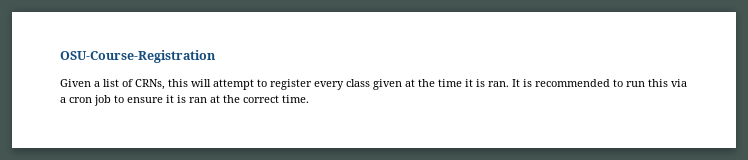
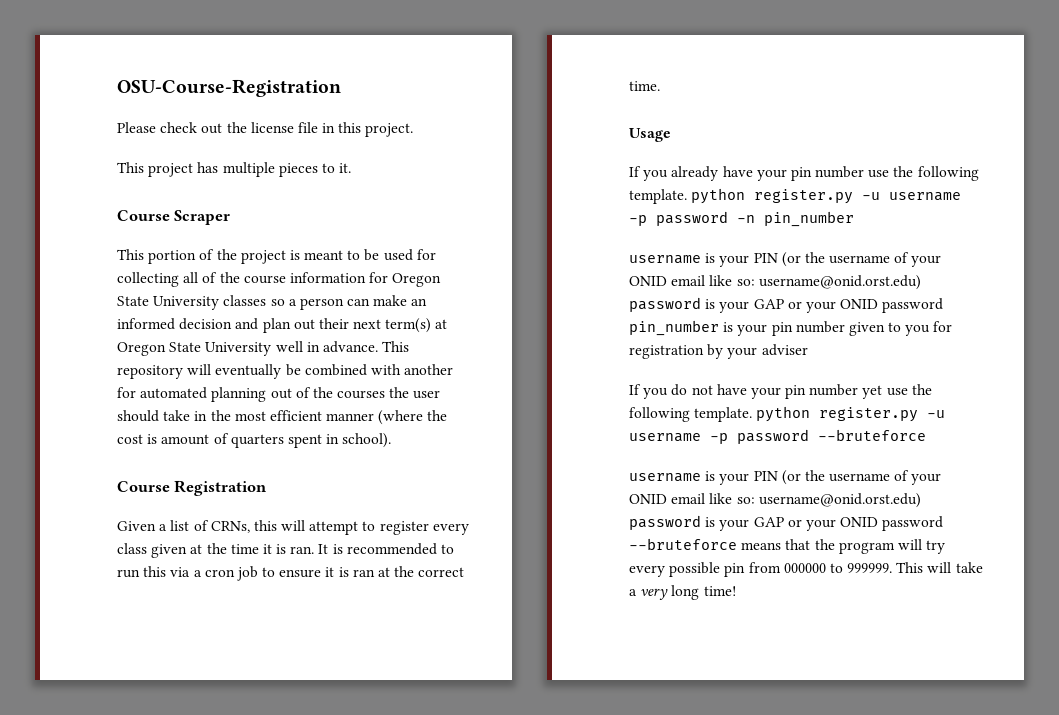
+ Please check out the license file in this project.
+ This project has multiple pieces to it.
+ Course Scraper
+ This portion of the project is meant to be used for collecting all of the course information for Oregon State University classes so a person can make an informed decision and plan out their next term(s) at Oregon State University well in advance. This repository will eventually be combined with another for automated planning out of the courses the user should take in the most efficient manner (where the cost is amount of quarters spent in school).
+ Course Registration
+ Usage
+ If you already have your pin number use the following template. python register.py -u username -p password -n pin_number
+ username is your PIN (or the username of your ONID email like so: username@onid.orst.edu) password is your GAP or your ONID password pin_number is your pin number given to you for registration by your adviser
+ If you do not have your pin number yet use the following template. python register.py -u username -p password --bruteforce
+ username is your PIN (or the username of your ONID email like so: username@onid.orst.edu) password is your GAP or your ONID password --bruteforce means that the program will try every possible pin from 000000 to 999999. This will take a very long time!

